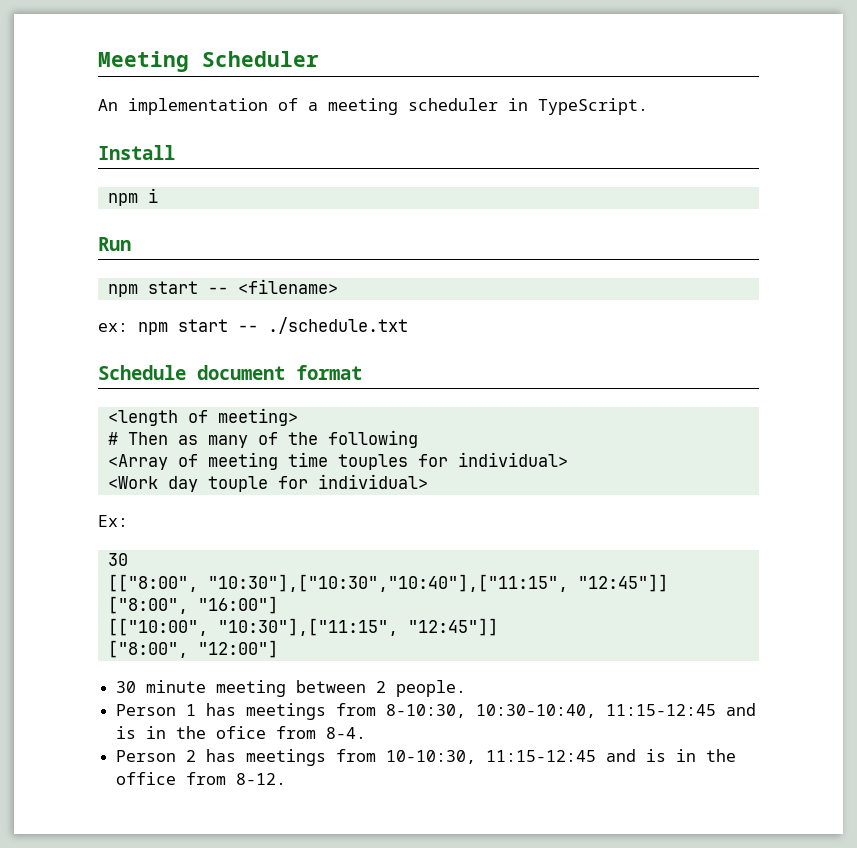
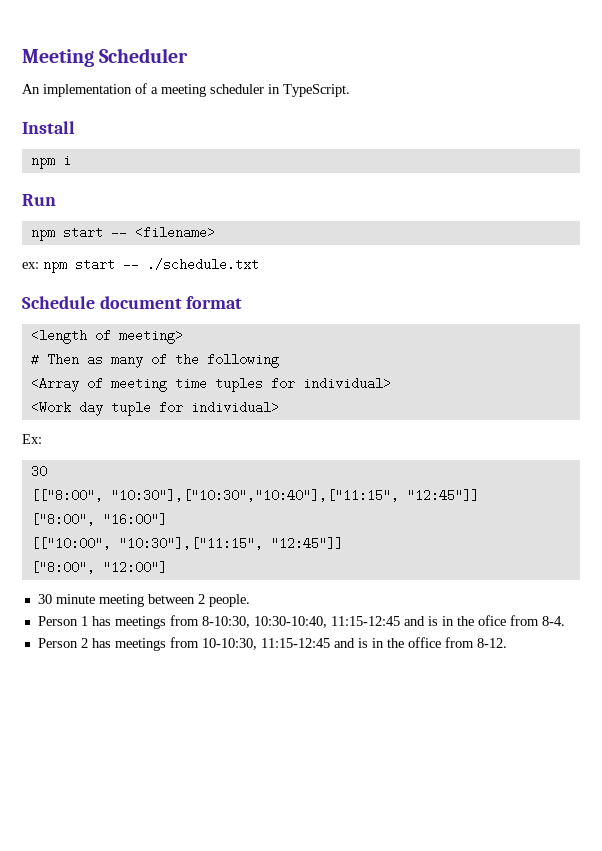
- <Array of meeting time touples for individual>
+ <Array of meeting time tuples for individual>
- <Work day touple for individual>
+ <Work day tuple for individual>

